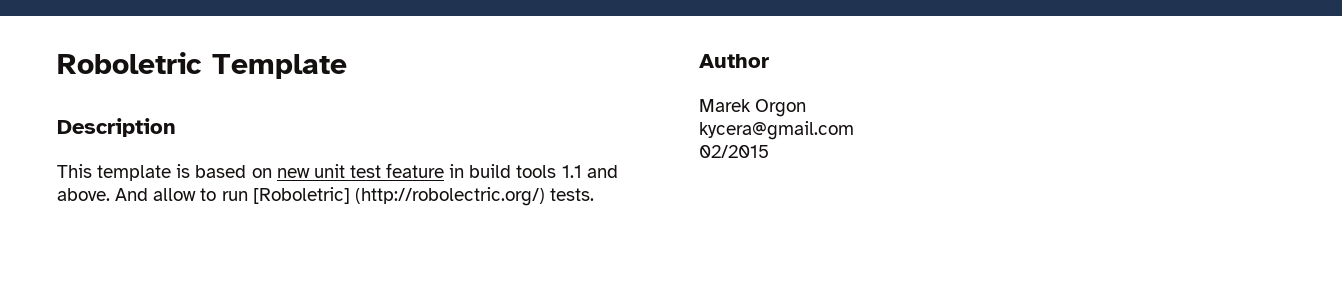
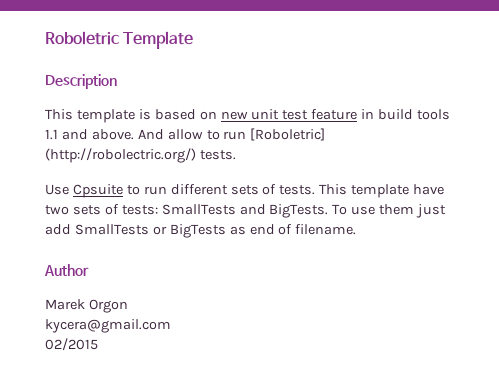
+ Use Cpsuite to run different sets of tests. This template have two sets of tests: SmallTests and BigTests. To use them just add SmallTests or BigTests as end of filename.

